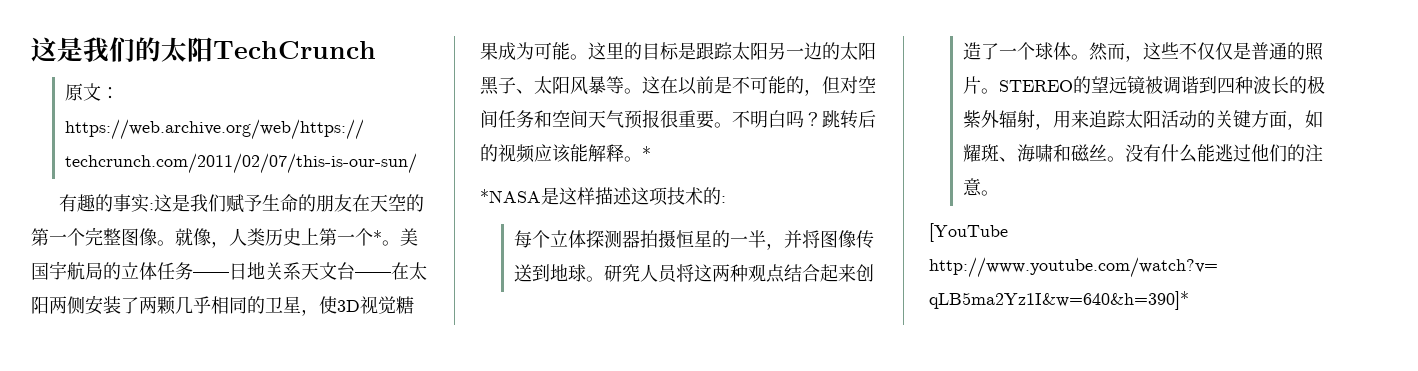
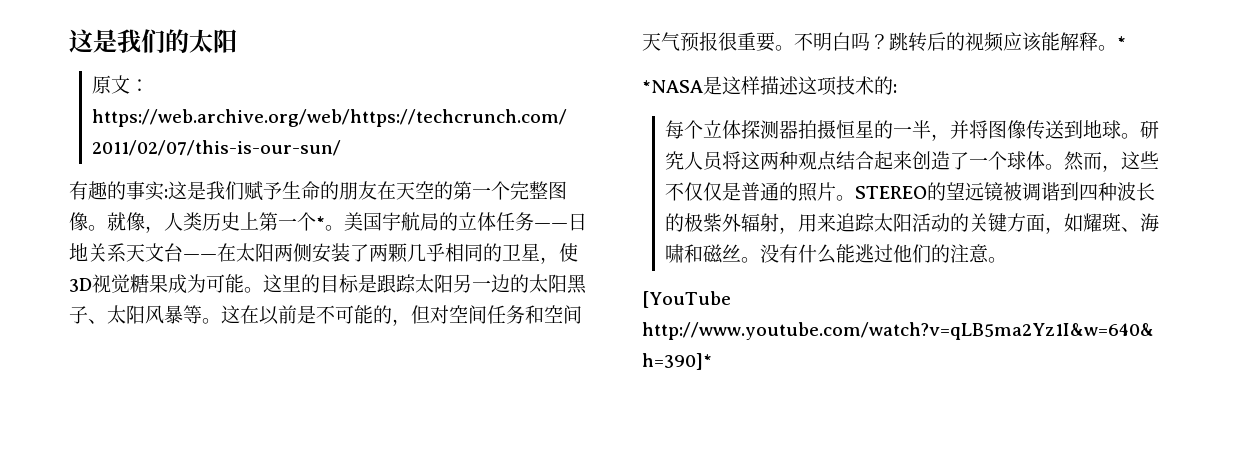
- 这是我们的太阳TechCrunch
+ 这是我们的太阳

